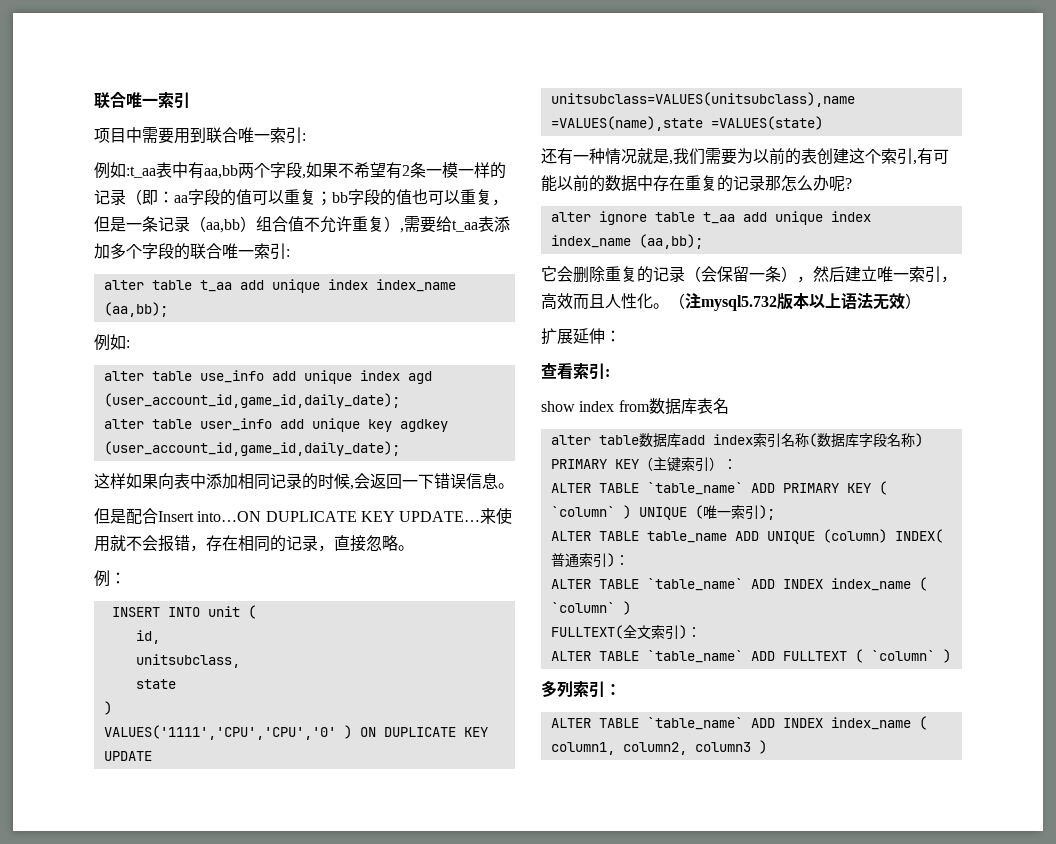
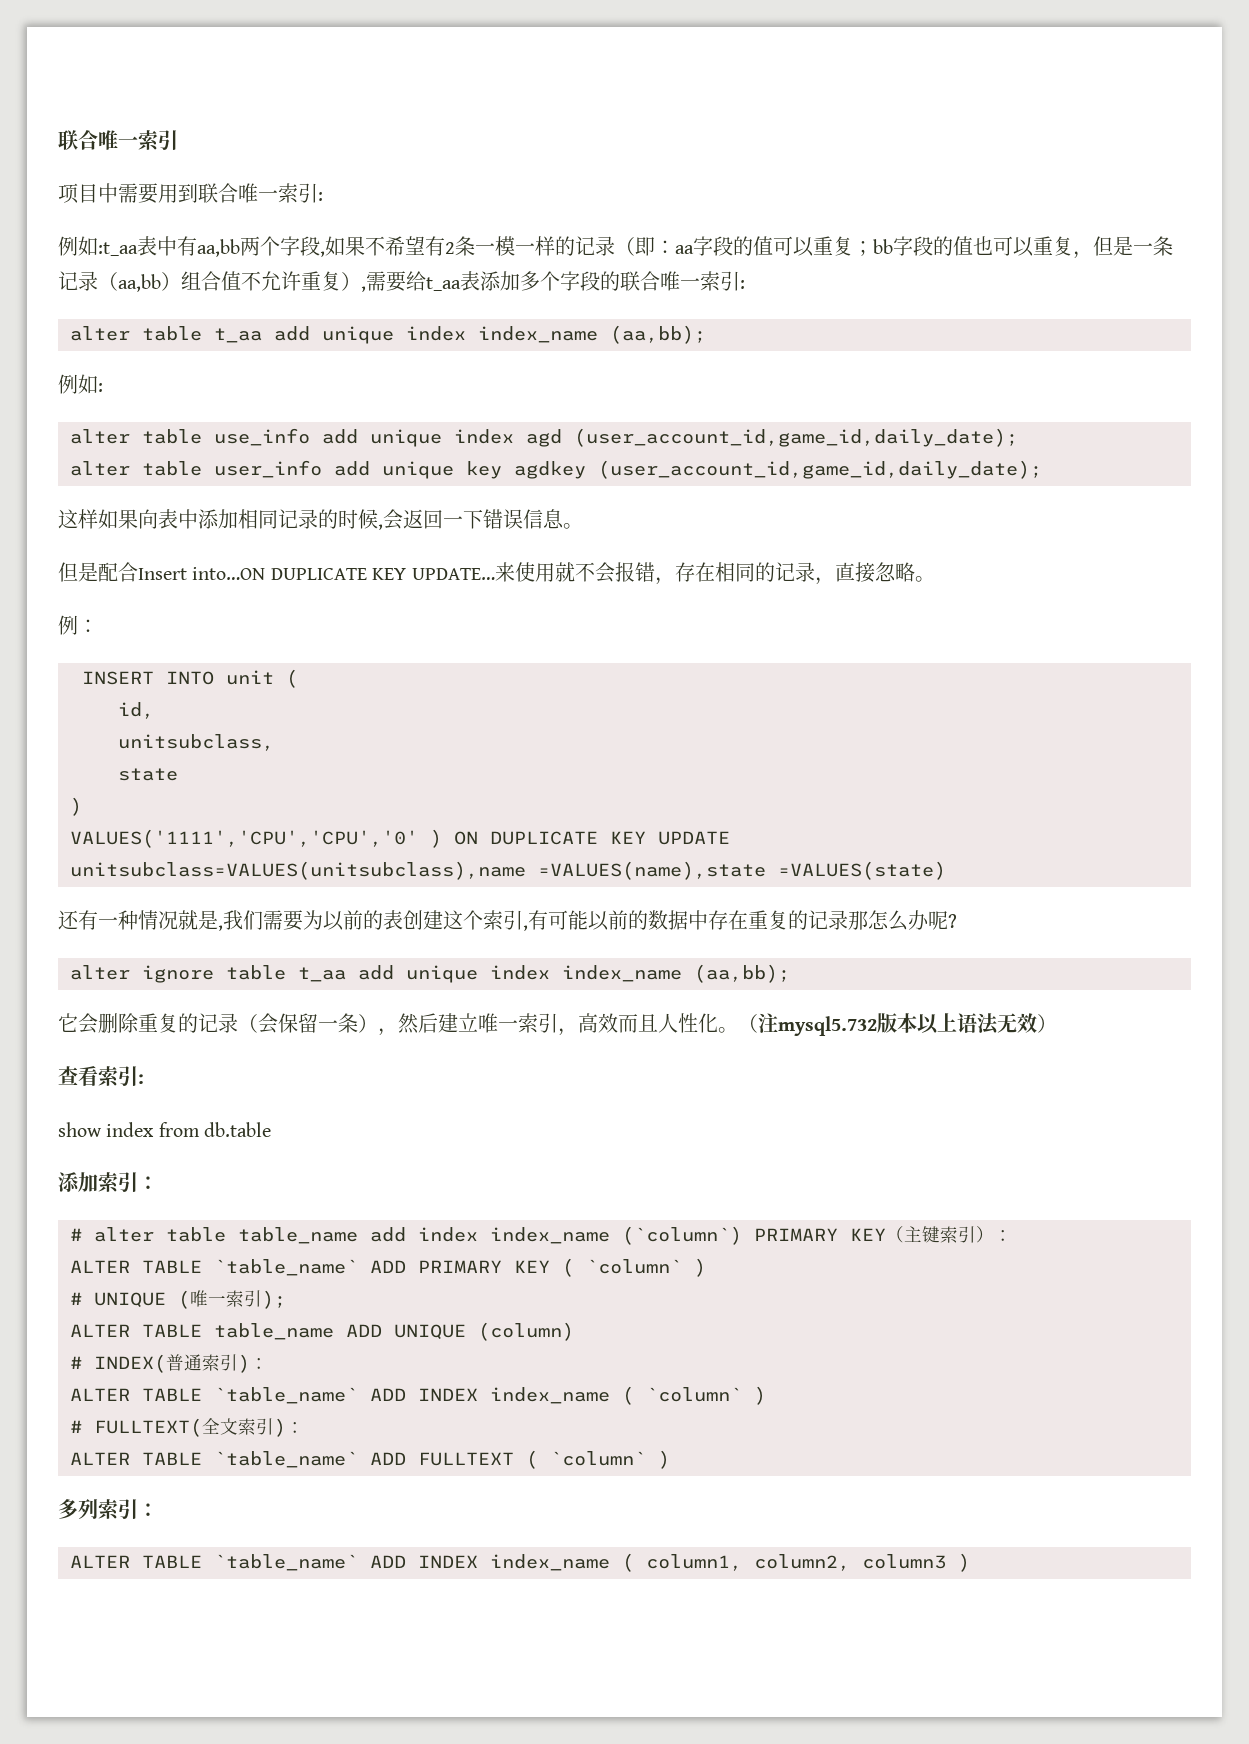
- 扩展延伸：
- show index from数据库表名
- alter table数据库add index索引名称(数据库字段名称) PRIMARY KEY（主键索引）：
+ show index from db.table
+ 添加索引：
+ # alter table table_name add index index_name (`column`) PRIMARY KEY（主键索引）：
- ALTER TABLE `table_name` ADD PRIMARY KEY ( `column` ) UNIQUE (唯一索引);
+ ALTER TABLE `table_name` ADD PRIMARY KEY ( `column` )
+ # UNIQUE (唯一索引);
- ALTER TABLE table_name ADD UNIQUE (column) INDEX(普通索引)：
+ ALTER TABLE table_name ADD UNIQUE (column)
+ # INDEX(普通索引)：
- FULLTEXT(全文索引)：
+ # FULLTEXT(全文索引)：

